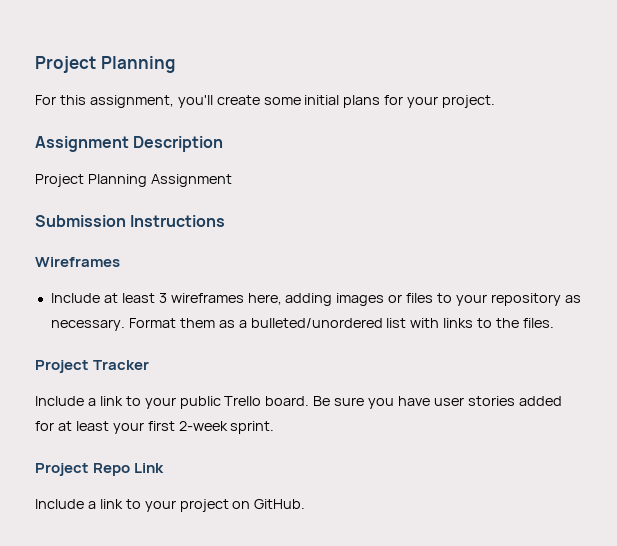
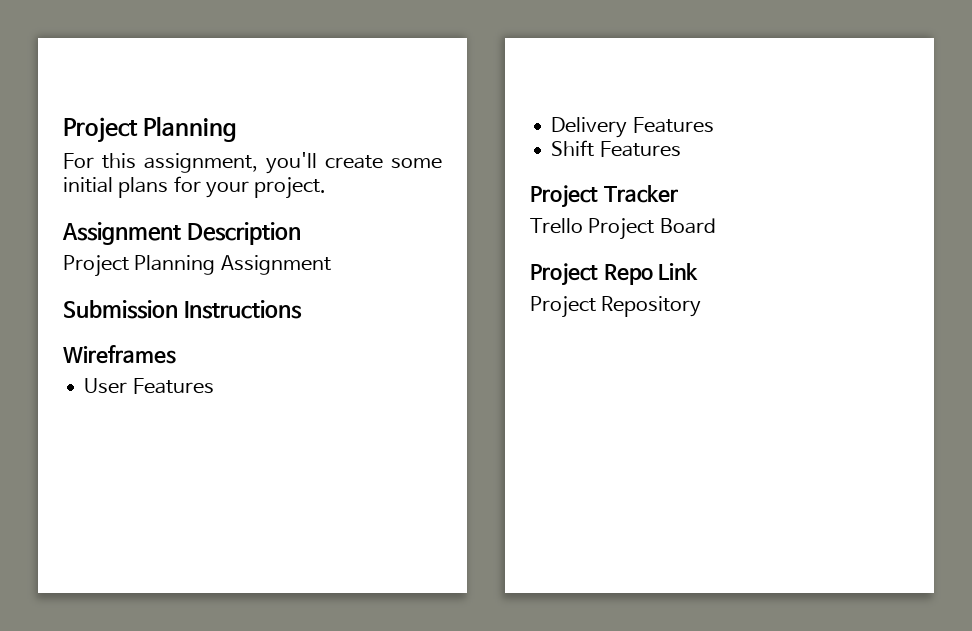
- Include at least 3 wireframes here, adding images or files to your repository as necessary. Format them as a bulleted/unordered list with links to the files.
+ User Features
+ Delivery Features
+ Shift Features
  Project Tracker
- Include a link to your public Trello board. Be sure you have user stories added for at least your first 2-week sprint.
+ Trello Project Board
  Project Repo Link
- Include a link to your project on GitHub.
+ Project Repository

